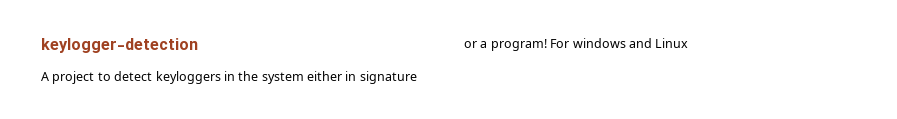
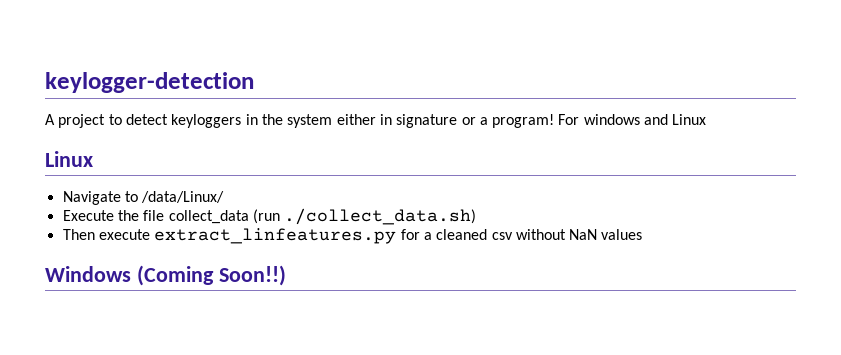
  For windows and Linux
+ Linux
+ Navigate to /data/Linux/
+ Execute the file collect_data (run ./collect_data.sh)
+ Then execute extract_linfeatures.py for a cleaned csv without NaN values
+ Windows (Coming Soon!!)

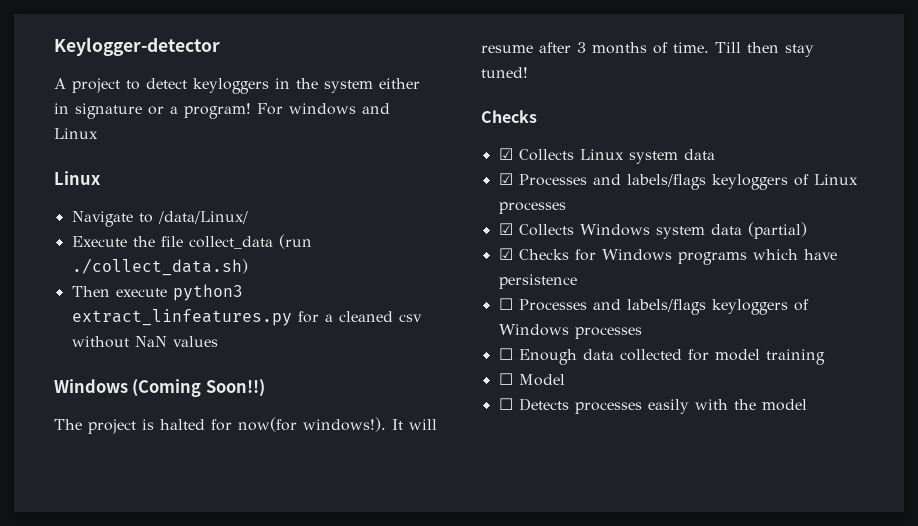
- keylogger-detection
+ Keylogger-detector
- Then execute extract_linfeatures.py for a cleaned csv without NaN values
+ Then execute python3 extract_linfeatures.py for a cleaned csv without NaN values
+ The project is halted for now(for windows!). It will resume after 3 months of time. Till then stay tuned!
+ Checks
+ ☑ Collects Linux system data
+ ☑ Processes and labels/flags keyloggers of Linux processes
+ ☑ Collects Windows system data (partial)
+ ☑ Checks for Windows programs which have persistence
+ ☐ Processes and labels/flags keyloggers of Windows processes
+ ☐ Enough data collected for model training
+ ☐ Model
+ ☐ Detects processes easily with the model

